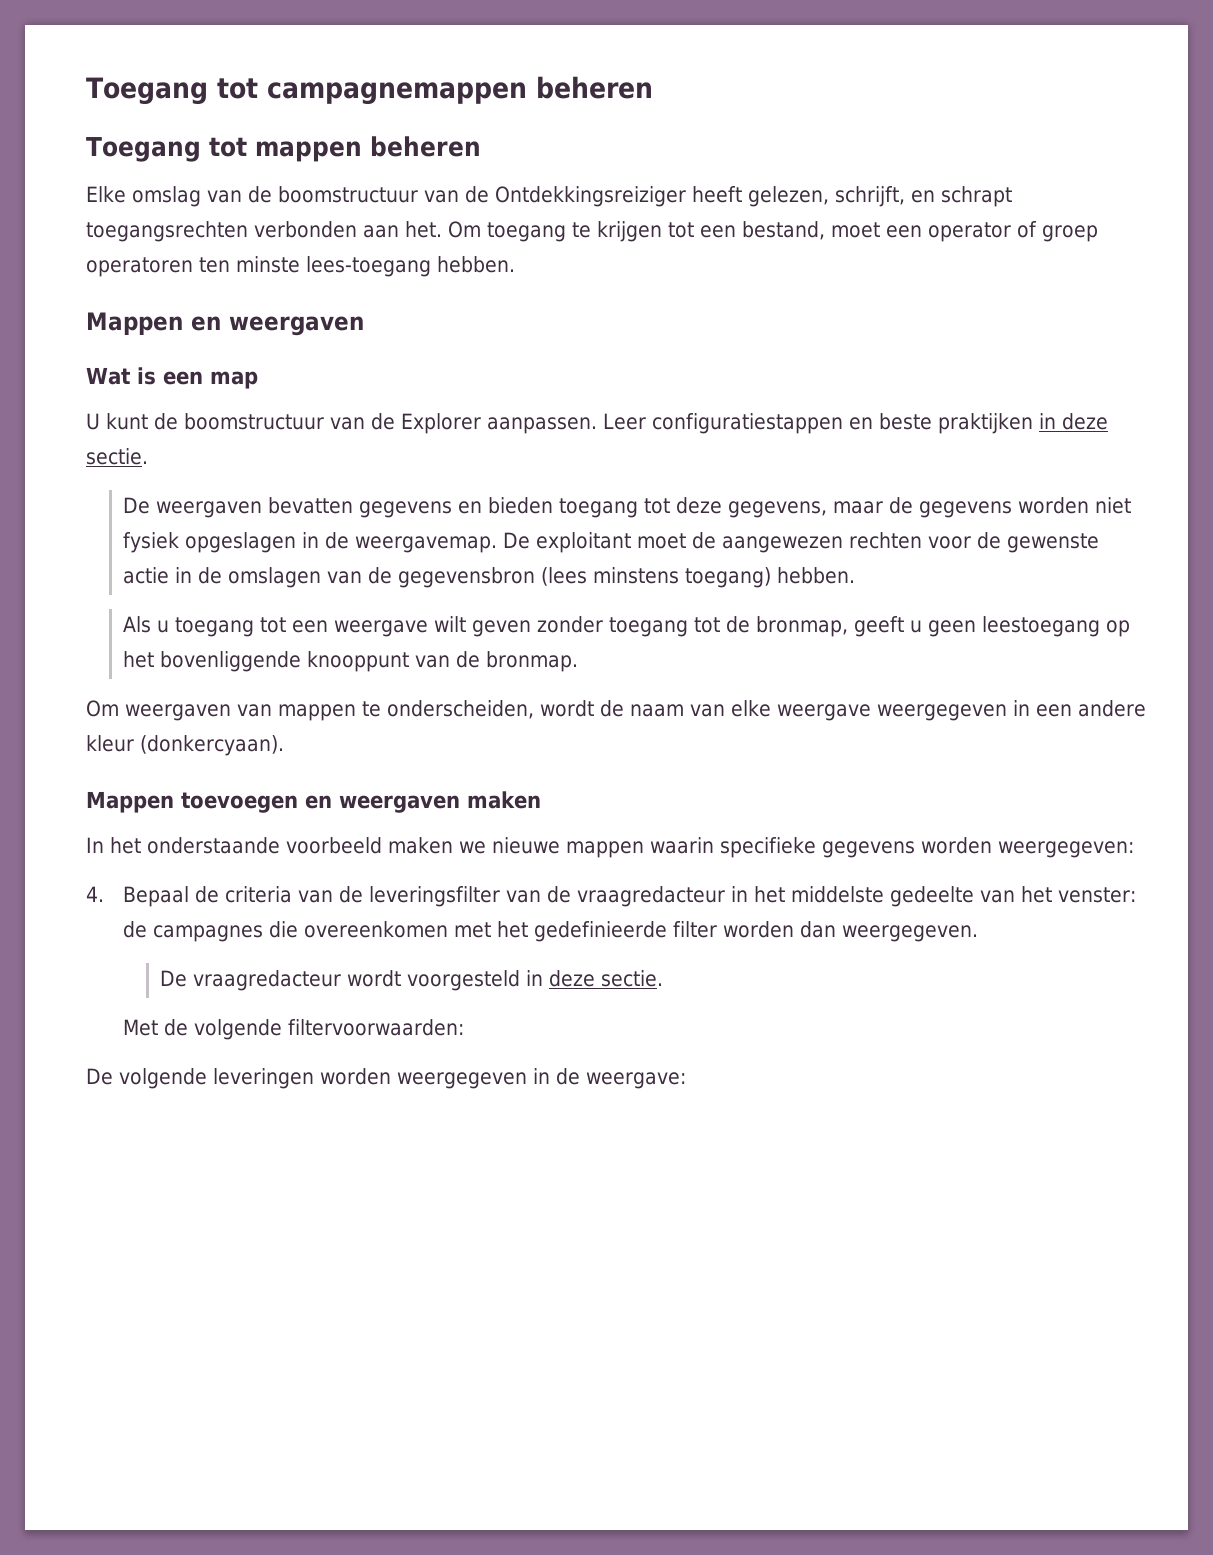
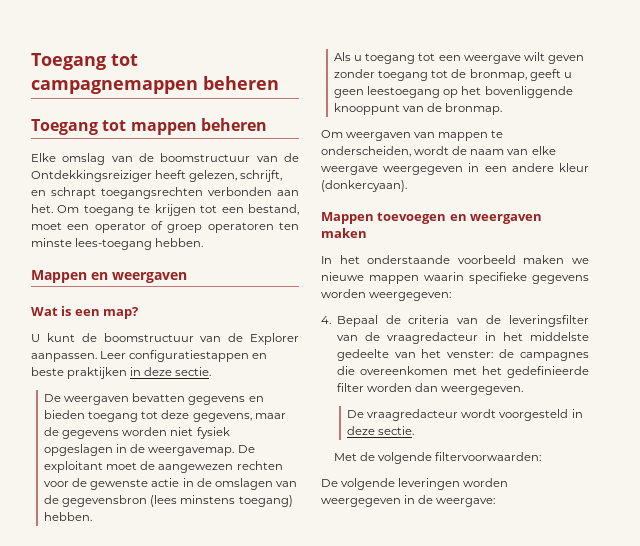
- Wat is een map
+ Wat is een map?

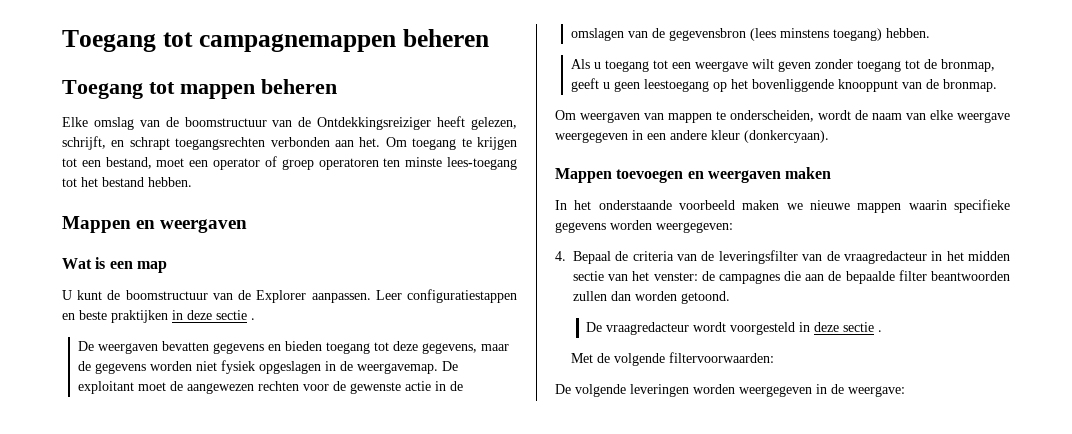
- Om toegang te krijgen tot een bestand, moet een operator of groep operatoren ten minste lees-toegang hebben.
+ Om toegang te krijgen tot een bestand, moet een operator of groep operatoren ten minste lees-toegang tot het bestand hebben.
- Wat is een map?
+ Wat is een map
- Leer configuratiestappen en beste praktijken in deze sectie.
+ Leer configuratiestappen en beste praktijken in deze sectie .
- 4. Bepaal de criteria van de leveringsfilter van de vraagredacteur in het middelste gedeelte van het venster: de campagnes die overeenkomen met het gedefinieerde filter worden dan weergegeven.
+ 4. Bepaal de criteria van de leveringsfilter van de vraagredacteur in het midden sectie van het venster: de campagnes die aan de bepaalde filter beantwoorden zullen dan worden getoond.
- De vraagredacteur wordt voorgesteld in deze sectie.
+ De vraagredacteur wordt voorgesteld in deze sectie .

